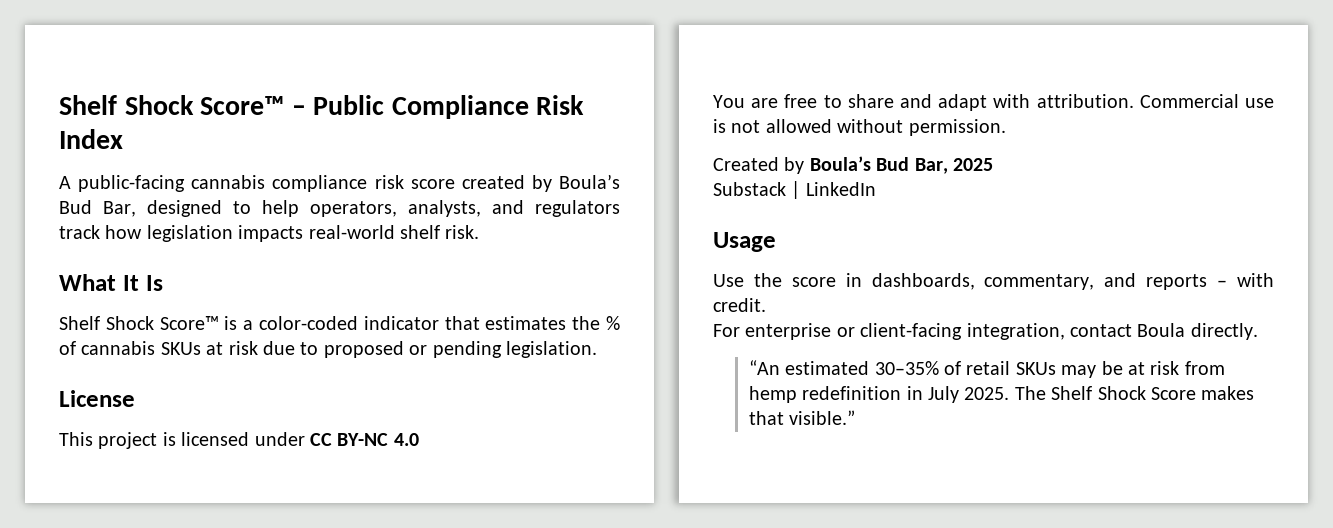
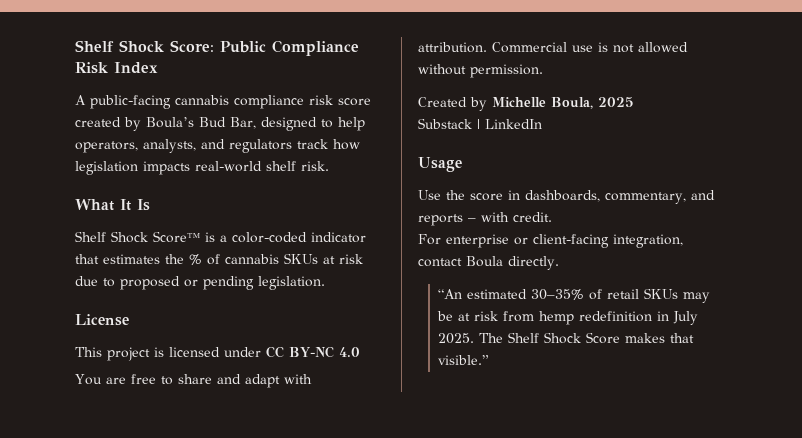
- Shelf Shock Score™ – Public Compliance Risk Index
+ Shelf Shock Score: Public Compliance Risk Index
- Created by Boula’s Bud Bar, 2025
+ Created by Michelle Boula, 2025

